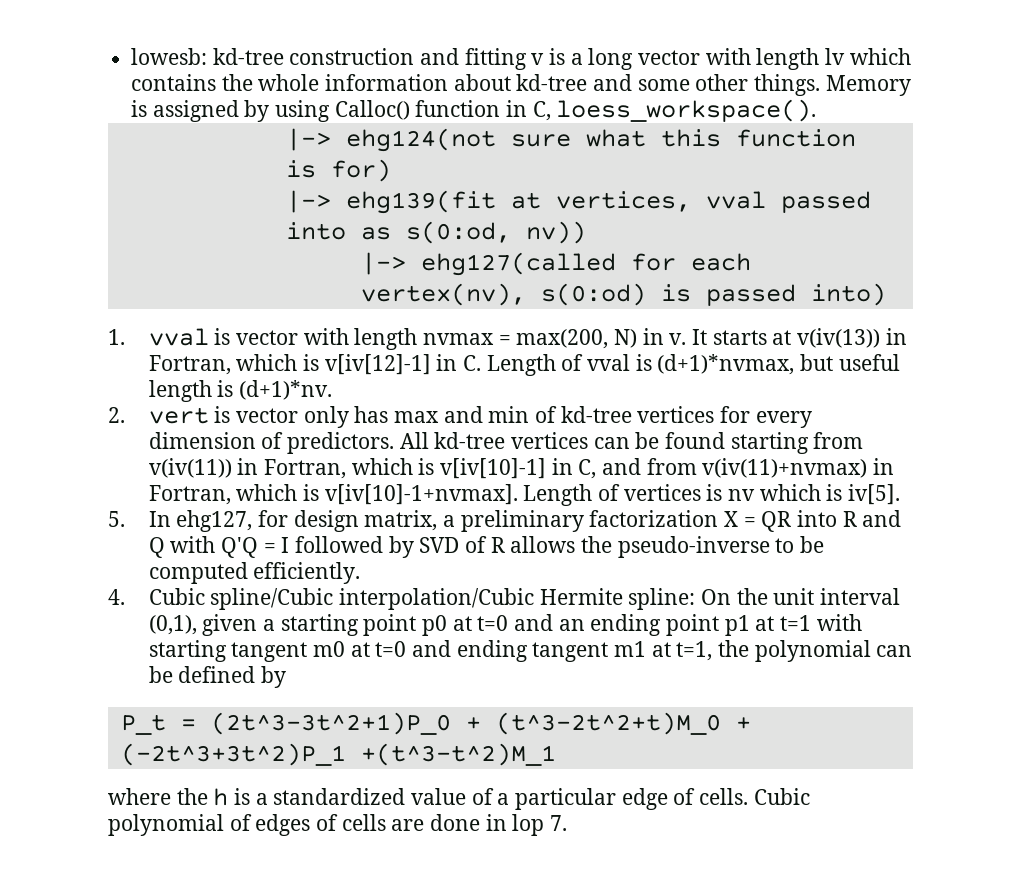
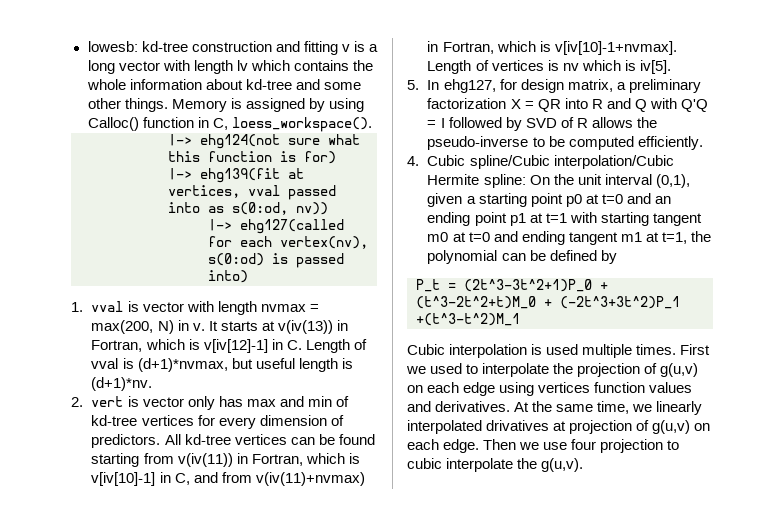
- where the h is a standardized value of a particular edge of cells. Cubic polynomial of edges of cells are done in lop 7.
+ Cubic interpolation is used multiple times. First we used to interpolate the projection of g(u,v) on each edge using vertices function values and derivatives. At the same time, we linearly interpolated drivatives at projection of g(u,v) on each edge. Then we use four projection to cubic interpolate the g(u,v).

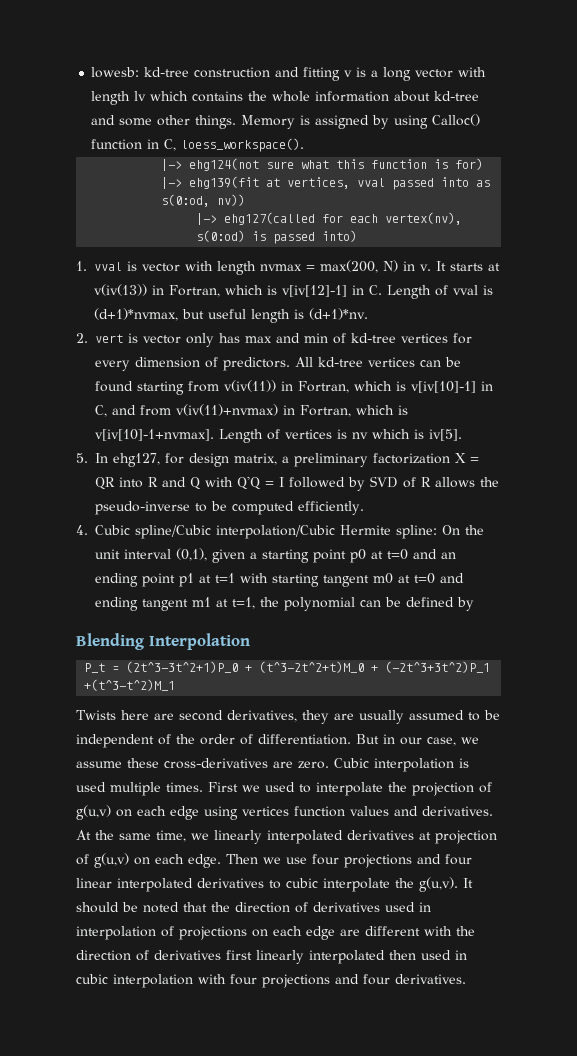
+ Blending Interpolation
+ Twists here are second derivatives, they are usually assumed to be independent of the order of differentiation. But in our case, we assume these cross-derivatives are zero.
- At the same time, we linearly interpolated drivatives at projection of g(u,v) on each edge.
+ At the same time, we linearly interpolated derivatives at projection of g(u,v) on each edge.
- Then we use four projection to cubic interpolate the g(u,v).
+ Then we use four projections and four linear interpolated derivatives to cubic interpolate the g(u,v).
+ It should be noted that the direction of derivatives used in interpolation of projections on each edge are different with the direction of derivatives first linearly interpolated then used in cubic interpolation with four projections and four derivatives.

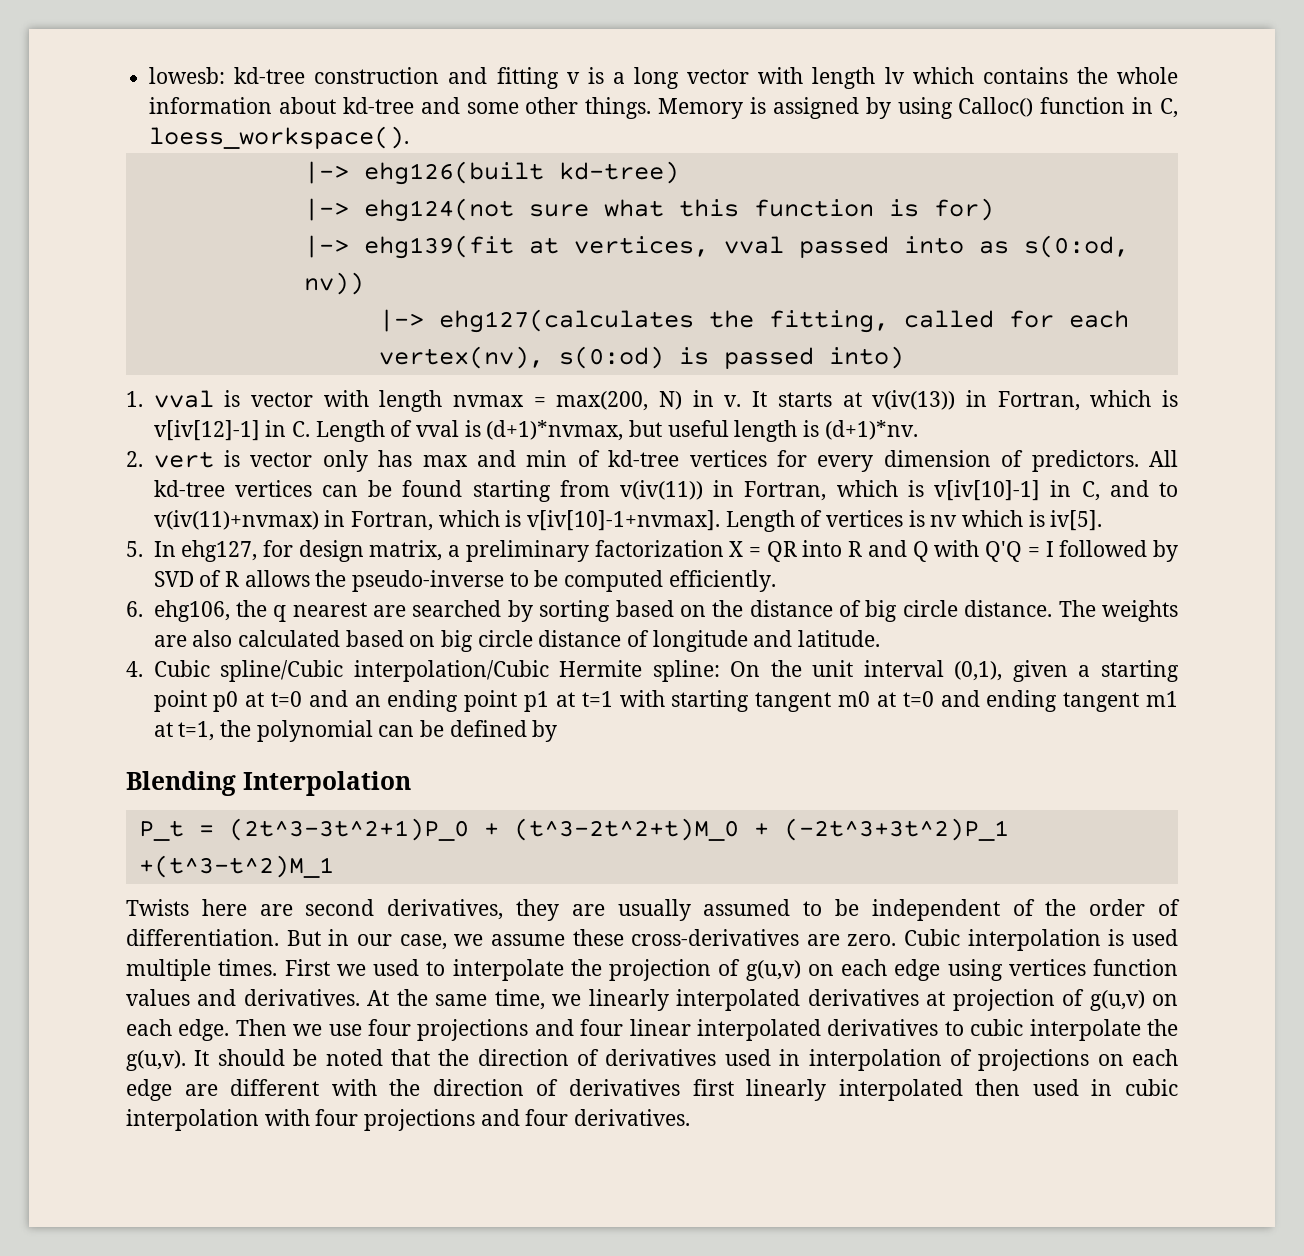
+ |-> ehg126(built kd-tree)
- |-> ehg127(called for each vertex(nv), s(0:od) is passed into)
+ |-> ehg127(calculates the fitting, called for each vertex(nv), s(0:od) is passed into)
- All kd-tree vertices can be found starting from v(iv(11)) in Fortran, which is v[iv[10]-1] in C, and from v(iv(11)+nvmax) in Fortran, which is v[iv[10]-1+nvmax].
+ All kd-tree vertices can be found starting from v(iv(11)) in Fortran, which is v[iv[10]-1] in C, and to v(iv(11)+nvmax) in Fortran, which is v[iv[10]-1+nvmax].
+ 6. ehg106, the q nearest are searched by sorting based on the distance of big circle distance. The weights are also calculated based on big circle distance of longitude and latitude.

